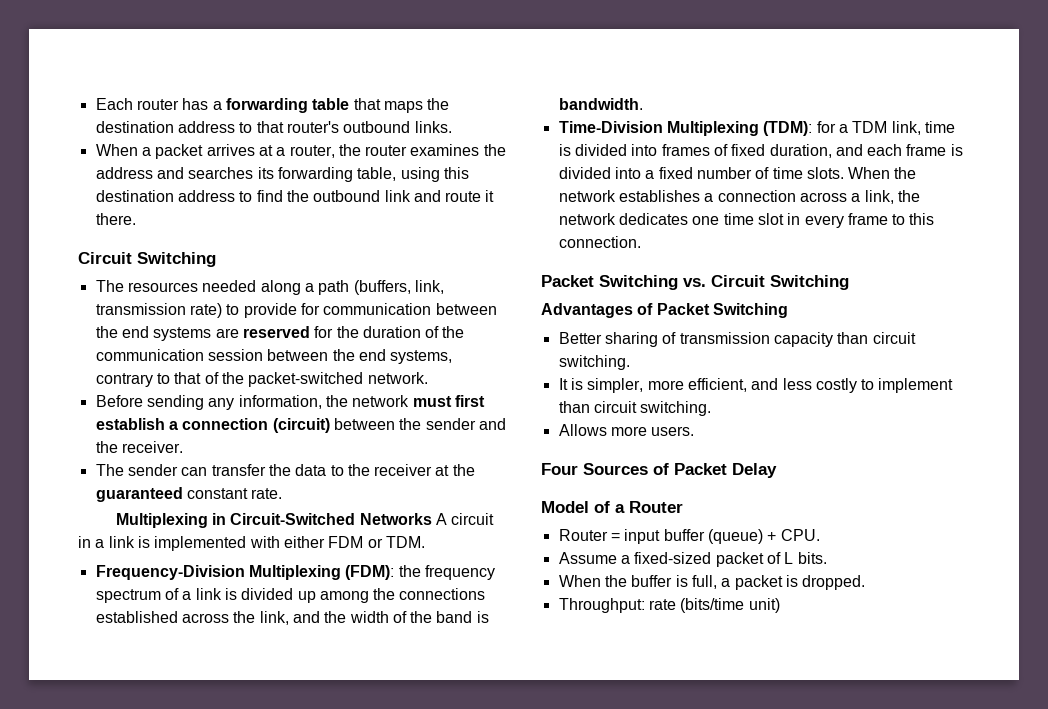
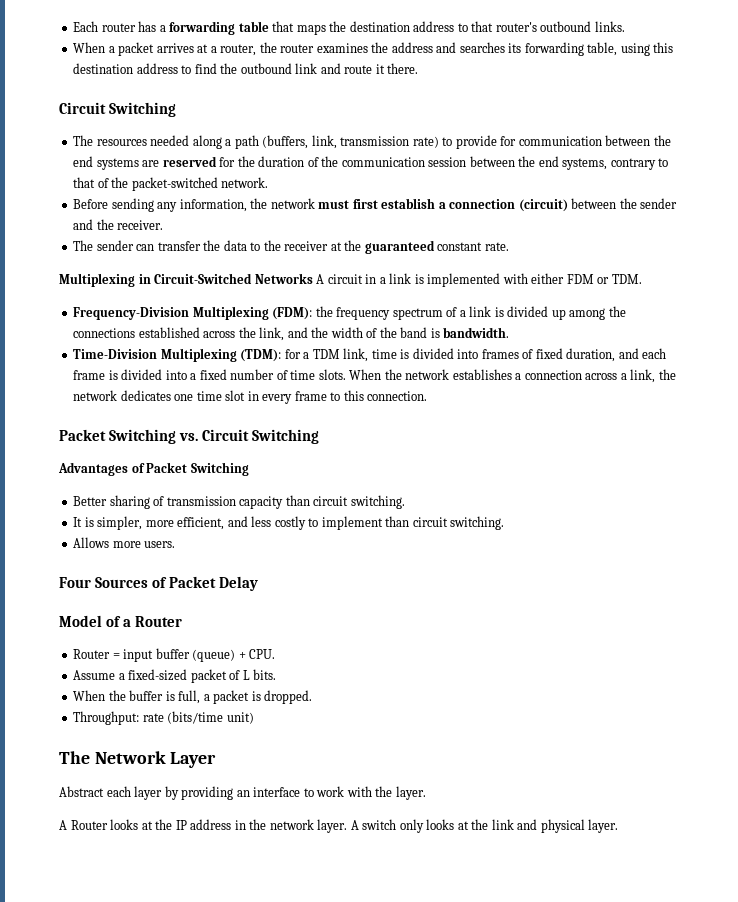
+ The Network Layer
+ Abstract each layer by providing an interface to work with the layer.
+ A Router looks at the IP address in the network layer. A switch only looks at the link and physical layer.

